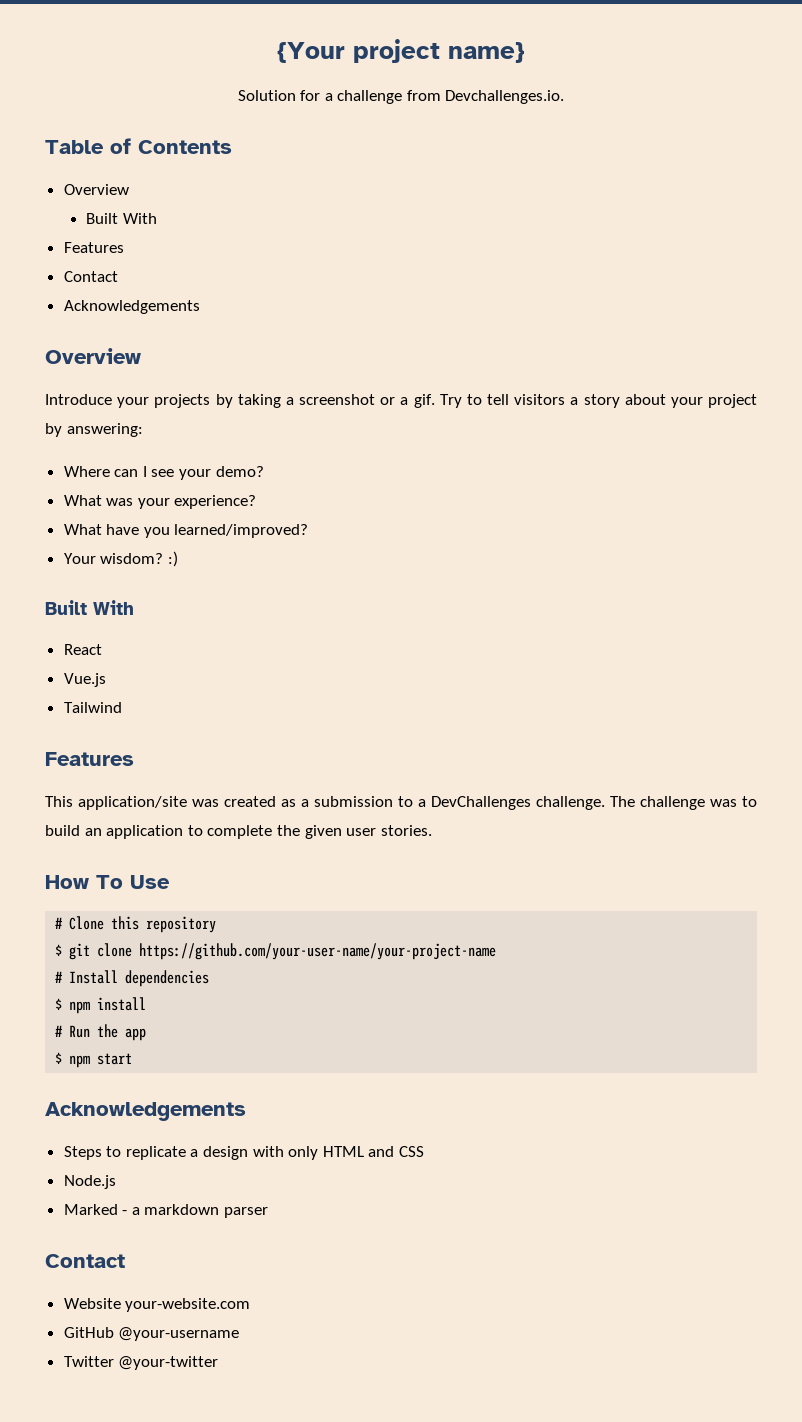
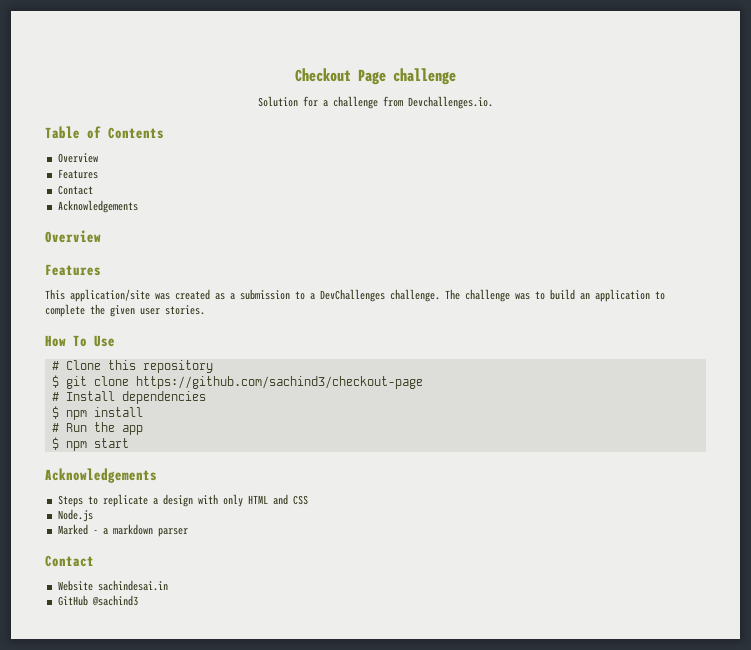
- {Your project name}
+ Checkout Page challenge
  Table of Contents
  Overview
- Built With
- Introduce your projects by taking a screenshot or a gif. Try to tell visitors a story about your project by answering:
- Where can I see your demo?
- What was your experience?
- What have you learned/improved?
- Your wisdom? :)
- Built With
- React
- Vue.js
- Tailwind
- $ git clone https://github.com/your-user-name/your-project-name
+ $ git clone https://github.com/sachind3/checkout-page
- Website your-website.com
+ Website sachindesai.in
- GitHub @your-username
- Twitter @your-twitter
+ GitHub @sachind3

